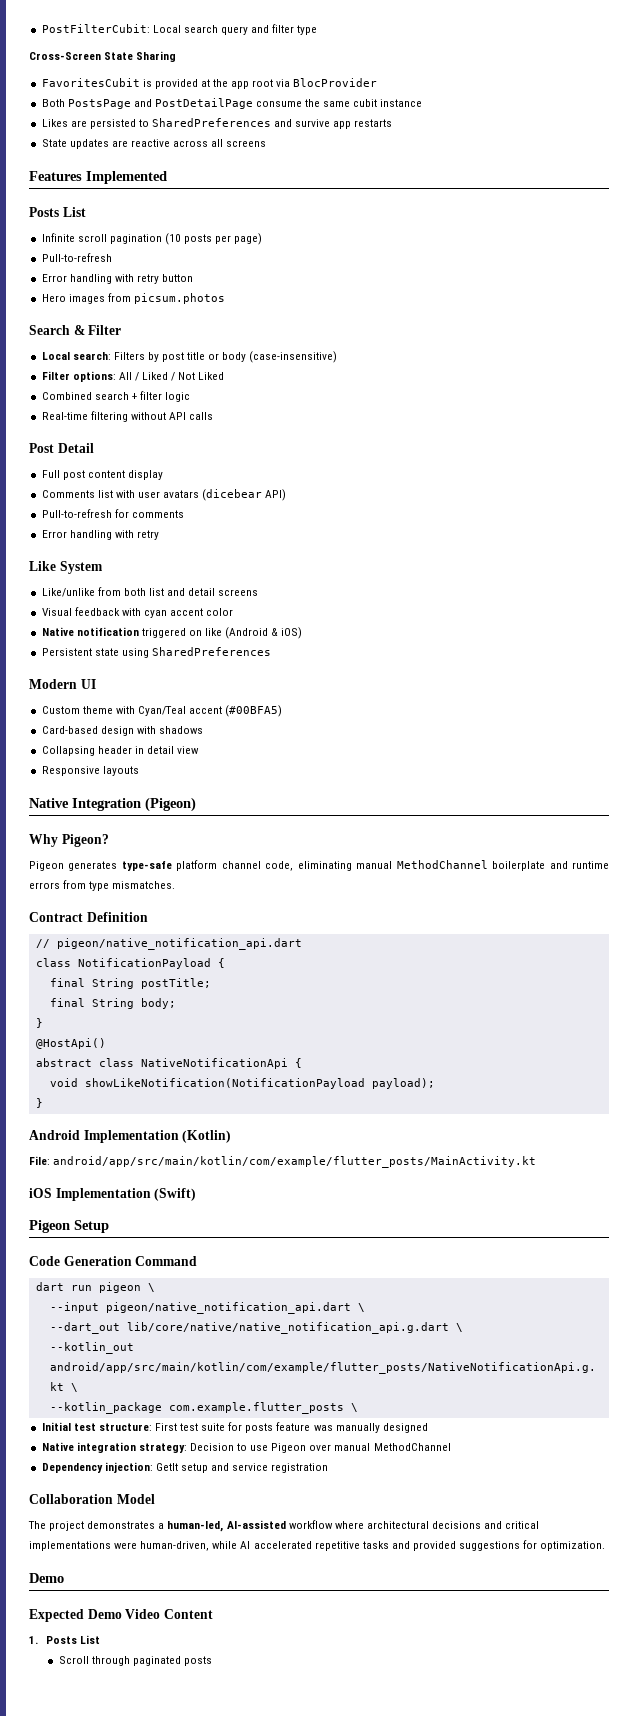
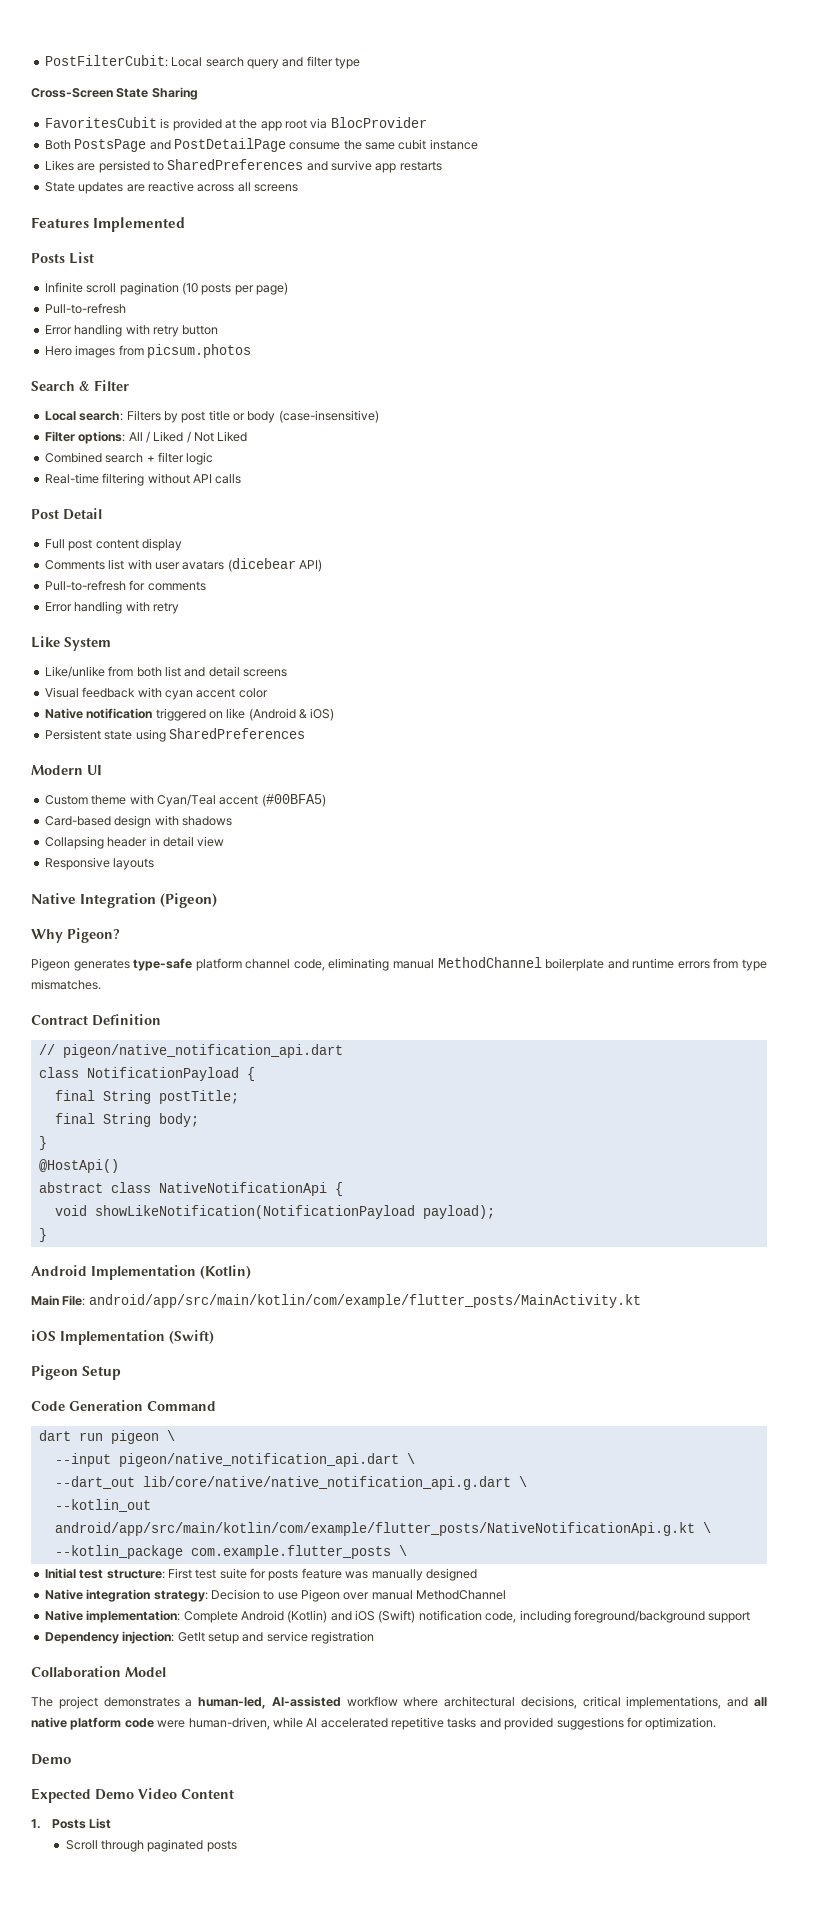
- File: android/app/src/main/kotlin/com/example/flutter_posts/MainActivity.kt
+ Main File: android/app/src/main/kotlin/com/example/flutter_posts/MainActivity.kt
+ Native implementation: Complete Android (Kotlin) and iOS (Swift) notification code, including foreground/background support
- The project demonstrates a human-led, AI-assisted workflow where architectural decisions and critical implementations were human-driven, while AI accelerated repetitive tasks and provided suggestions for optimization.
+ The project demonstrates a human-led, AI-assisted workflow where architectural decisions, critical implementations, and all native platform code were human-driven, while AI accelerated repetitive tasks and provided suggestions for optimization.

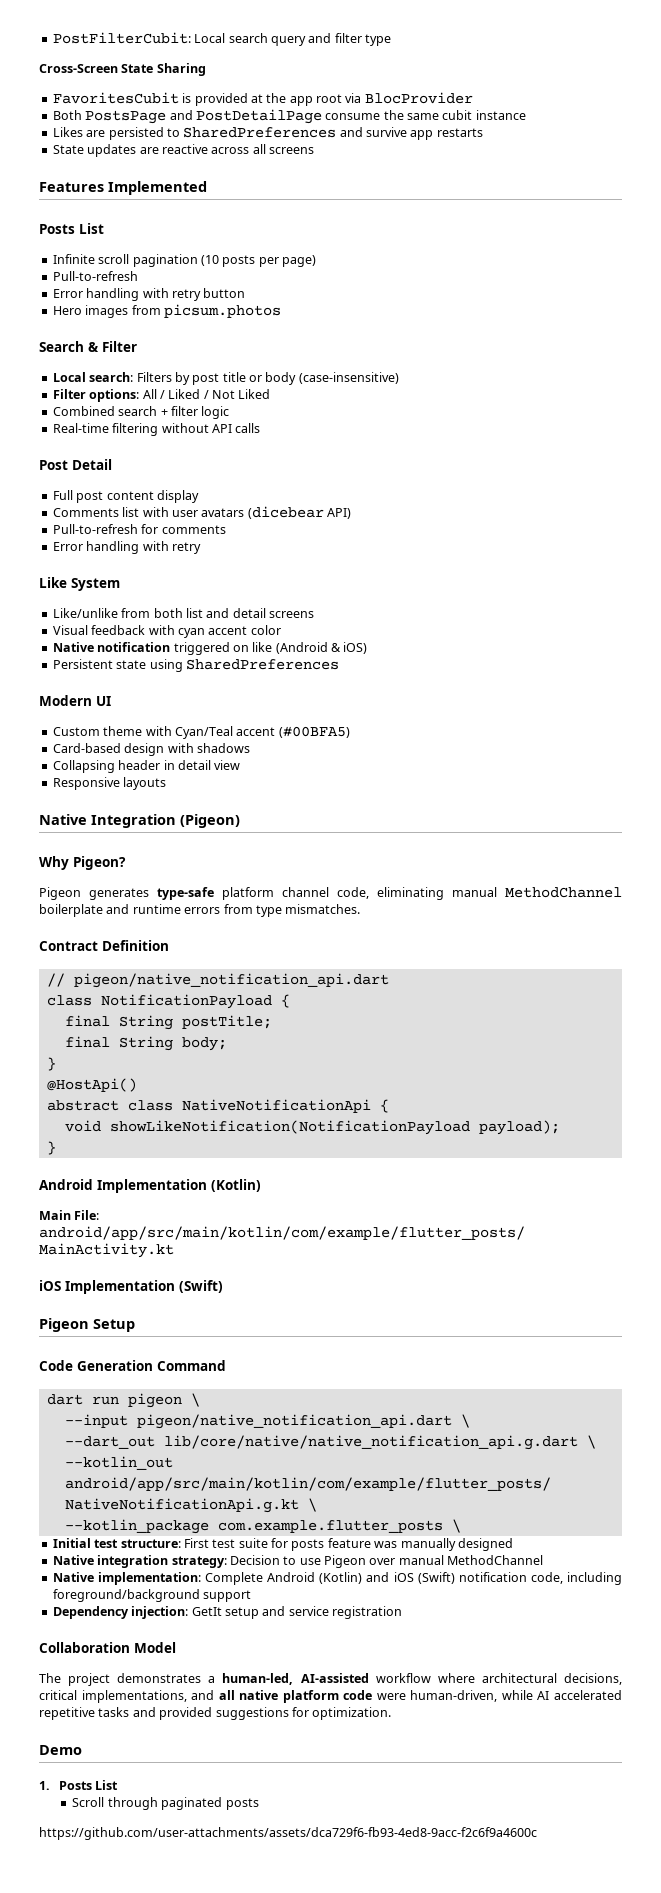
- Expected Demo Video Content
+ https://github.com/user-attachments/assets/dca729f6-fb93-4ed8-9acc-f2c6f9a4600c

